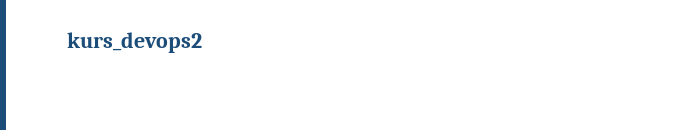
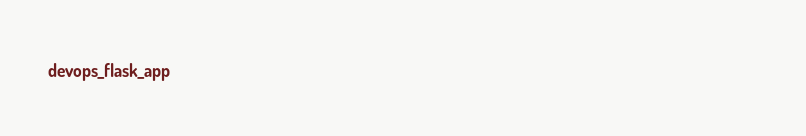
- kurs_devops2
+ devops_flask_app

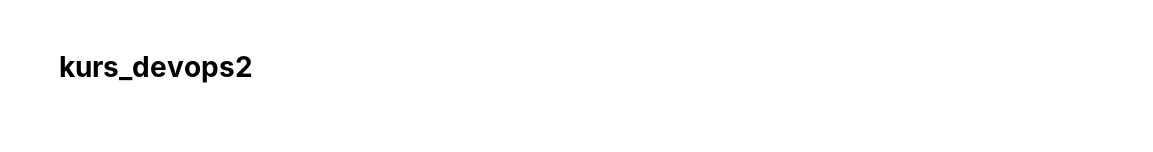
- devops_flask_app
+ kurs_devops2

